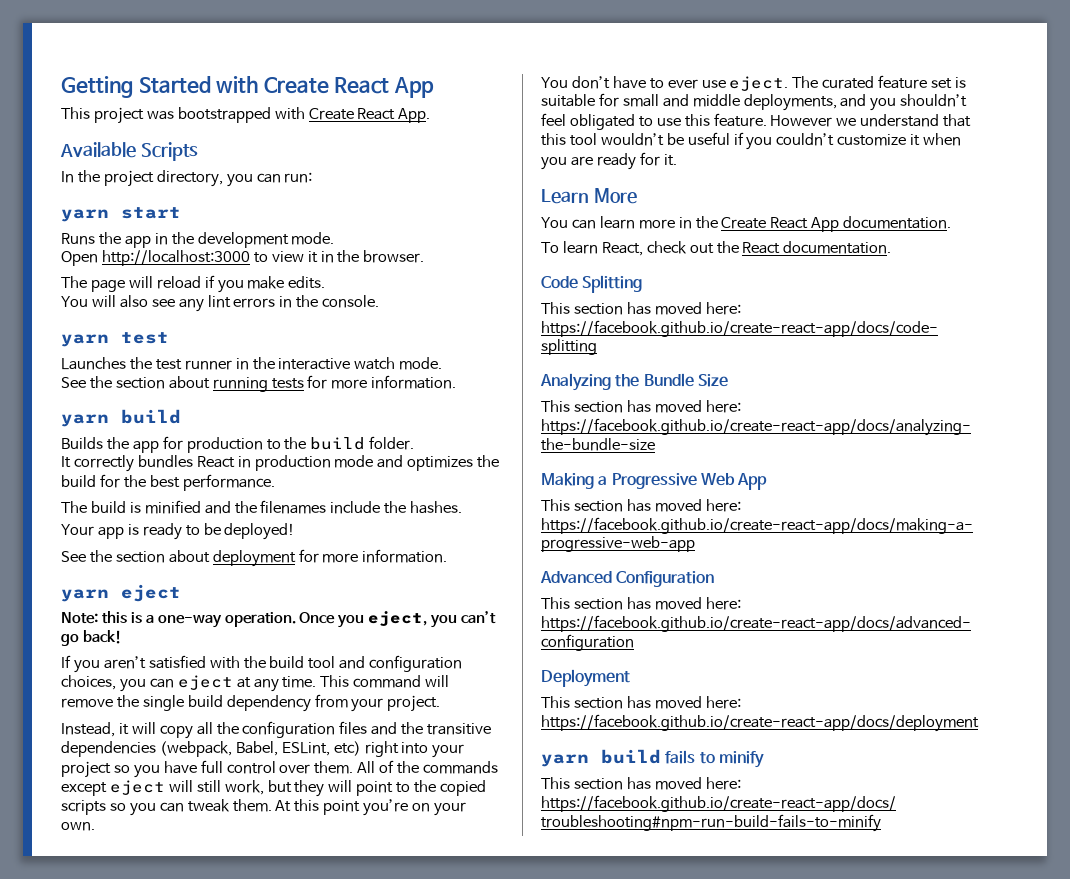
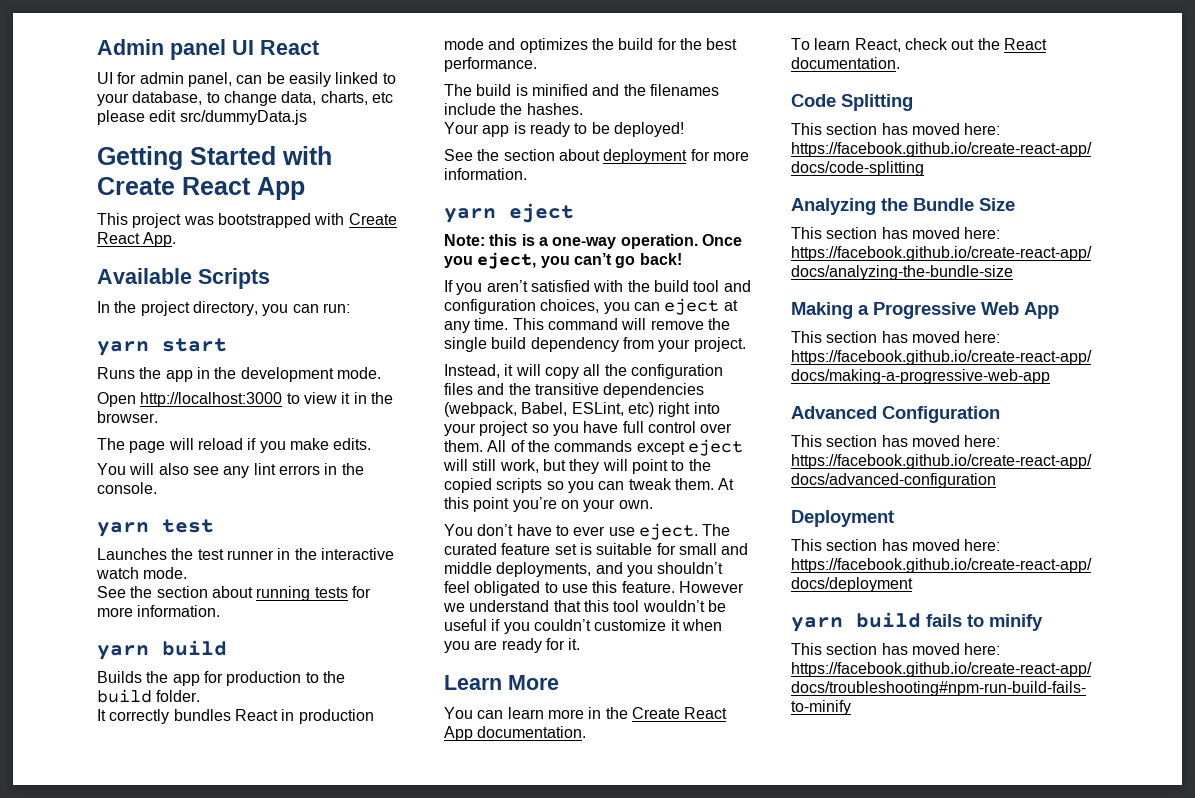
+ Admin panel UI React
+ UI for admin panel, can be easily linked to your database, to change data, charts, etc please edit src/dummyData.js

